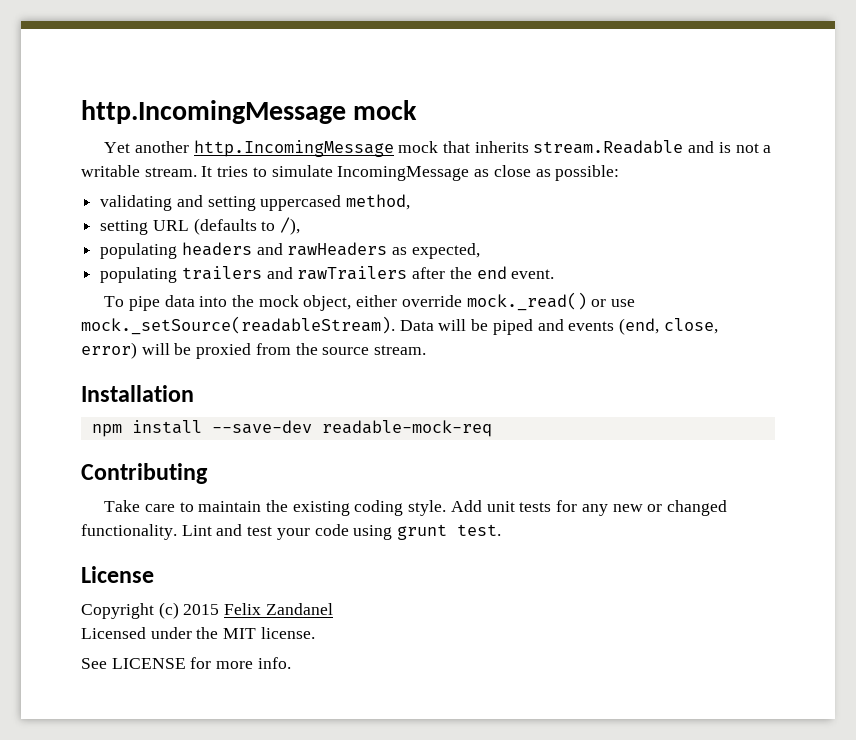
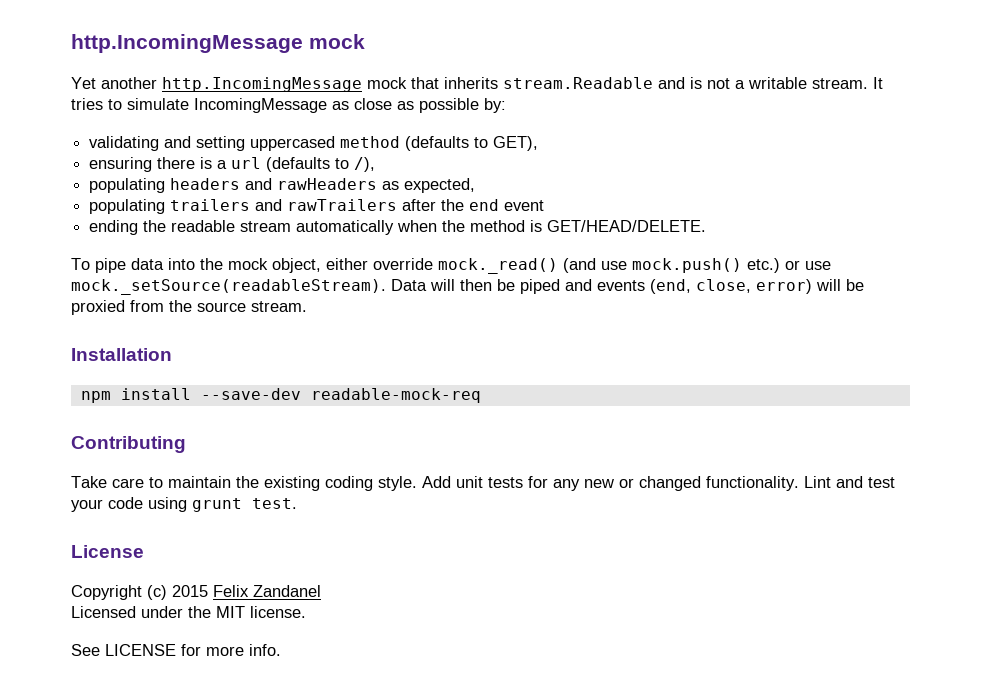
- It tries to simulate IncomingMessage as close as possible:
+ It tries to simulate IncomingMessage as close as possible by:
- validating and setting uppercased method,
- setting URL (defaults to /),
+ validating and setting uppercased method (defaults to GET),
+ ensuring there is a url (defaults to /),
- populating trailers and rawTrailers after the end event.
+ populating trailers and rawTrailers after the end event
+ ending the readable stream automatically when the method is GET/HEAD/DELETE.
- To pipe data into the mock object, either override mock._read() or use mock._setSource(readableStream). Data will be piped and events (end, close, error) will be proxied from the source stream.
+ To pipe data into the mock object, either override mock._read() (and use mock.push() etc.) or use mock._setSource(readableStream). Data will then be piped and events (end, close, error) will be proxied from the source stream.

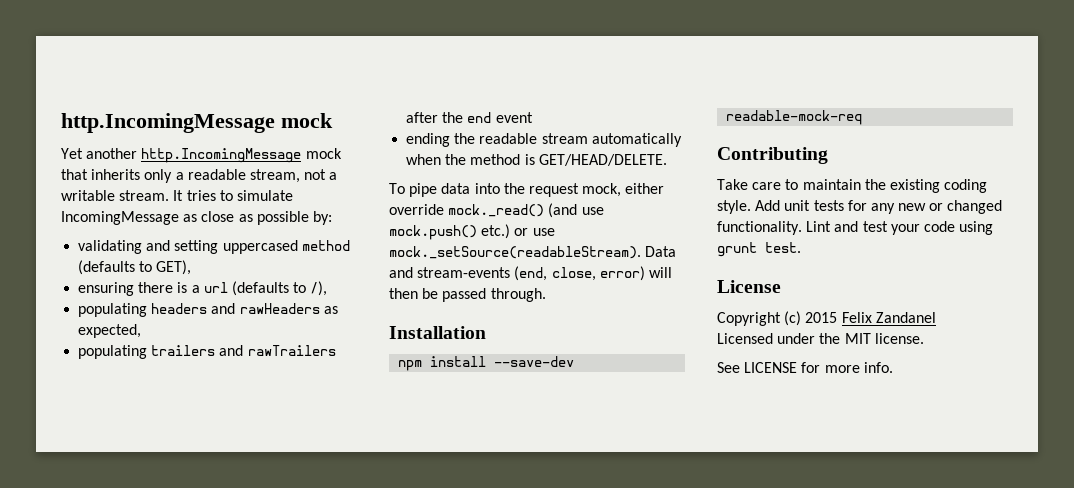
- Yet another http.IncomingMessage mock that inherits stream.Readable and is not a writable stream.
+ Yet another http.IncomingMessage mock that inherits only a readable stream, not a writable stream.
- To pipe data into the mock object, either override mock._read() (and use mock.push() etc.) or use mock._setSource(readableStream). Data will then be piped and events (end, close, error) will be proxied from the source stream.
+ To pipe data into the request mock, either override mock._read() (and use mock.push() etc.) or use mock._setSource(readableStream). Data and stream-events (end, close, error) will then be passed through.

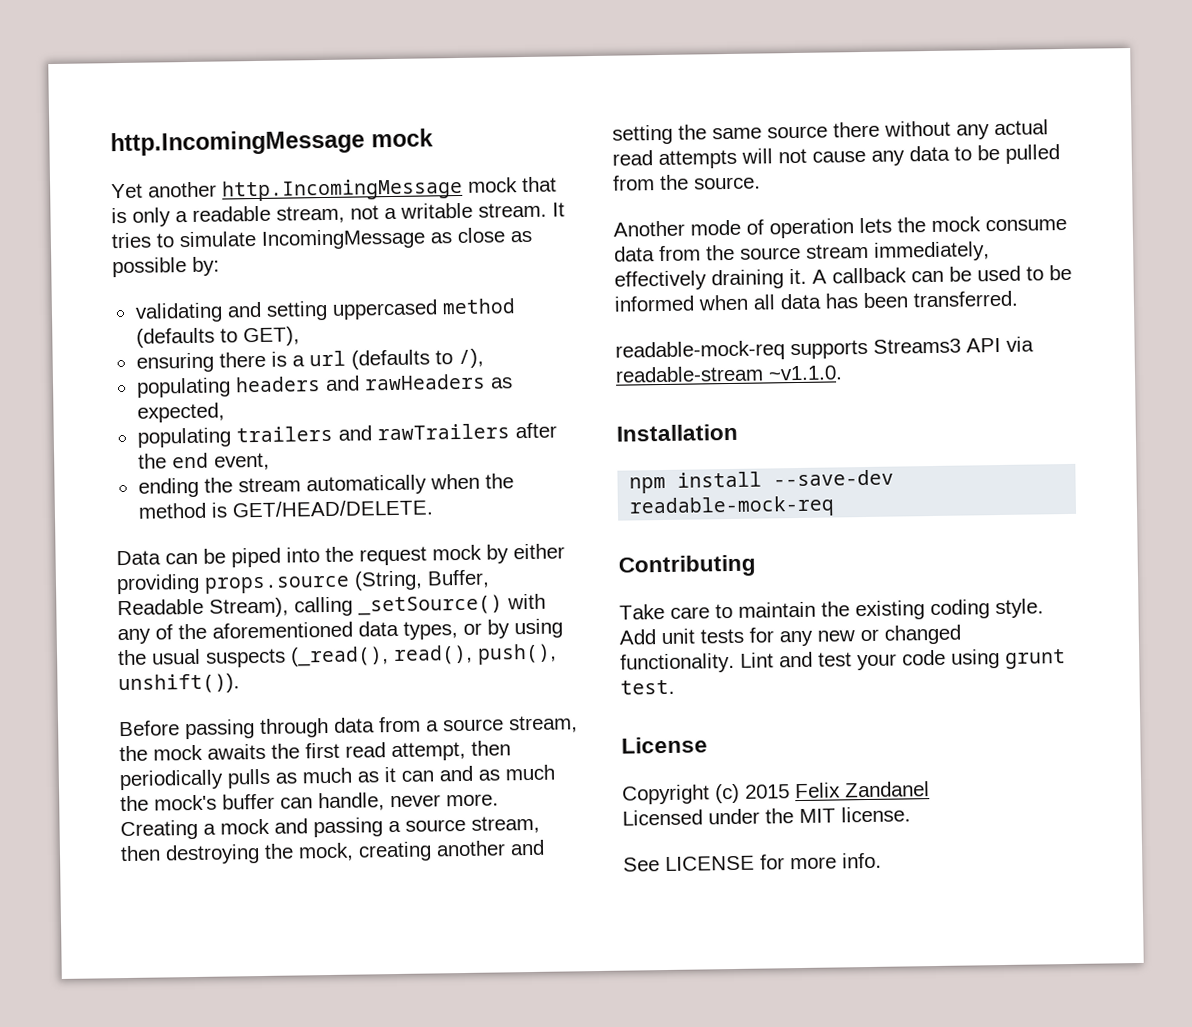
- Yet another http.IncomingMessage mock that inherits only a readable stream, not a writable stream.
+ Yet another http.IncomingMessage mock that is only a readable stream, not a writable stream.
- populating trailers and rawTrailers after the end event
+ populating trailers and rawTrailers after the end event,
- ending the readable stream automatically when the method is GET/HEAD/DELETE.
+ ending the stream automatically when the method is GET/HEAD/DELETE.
- To pipe data into the request mock, either override mock._read() (and use mock.push() etc.) or use mock._setSource(readableStream). Data and stream-events (end, close, error) will then be passed through.
+ Data can be piped into the request mock by either providing props.source (String, Buffer, Readable Stream), calling _setSource() with any of the aforementioned data types, or by using the usual suspects (_read(), read(), push(), unshift()).
+ Before passing through data from a source stream, the mock awaits the first read attempt, then periodically pulls as much as it can and as much the mock's buffer can handle, never more. Creating a mock and passing a source stream, then destroying the mock, creating another and setting the same source there without any actual read attempts will not cause any data to be pulled from the source.
+ Another mode of operation lets the mock consume data from the source stream immediately, effectively draining it. A callback can be used to be informed when all data has been transferred.
+ readable-mock-req supports Streams3 API via readable-stream ~v1.1.0.

